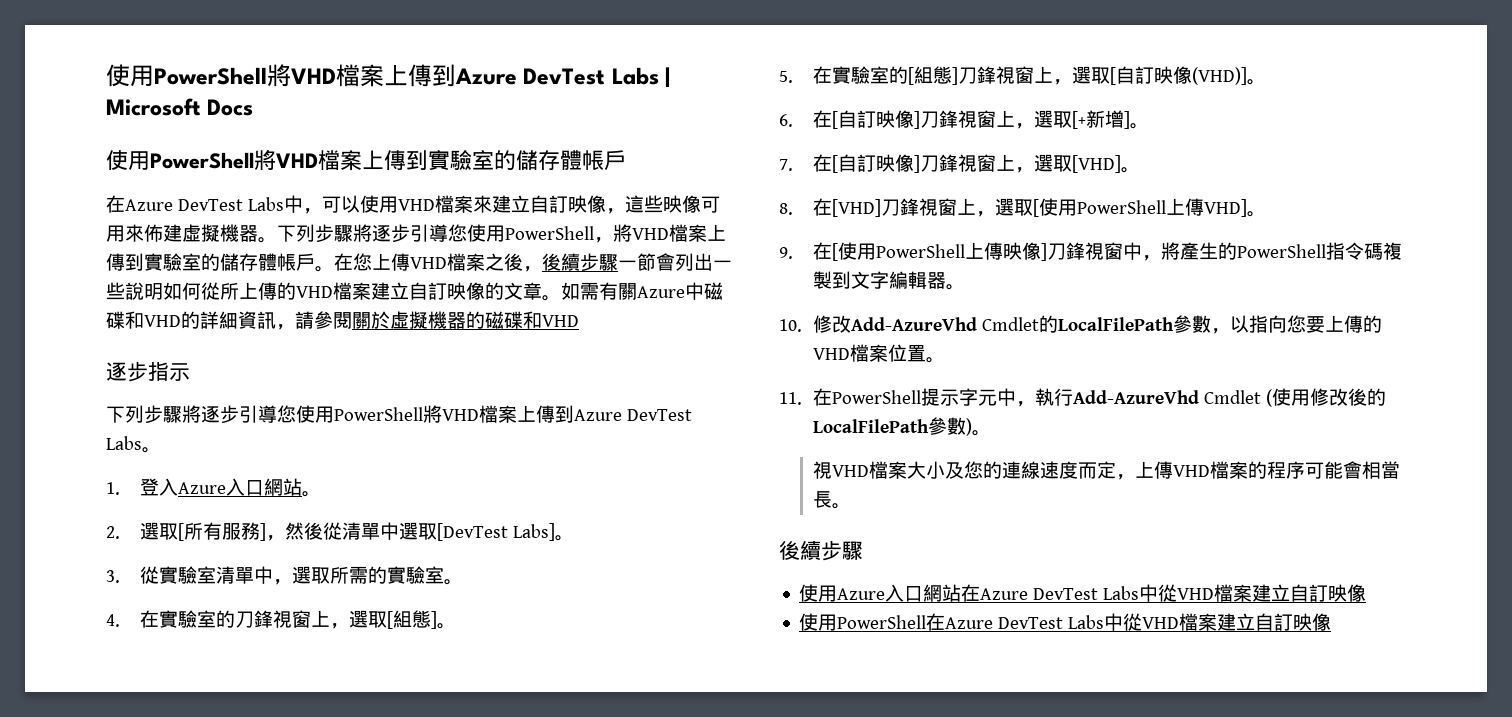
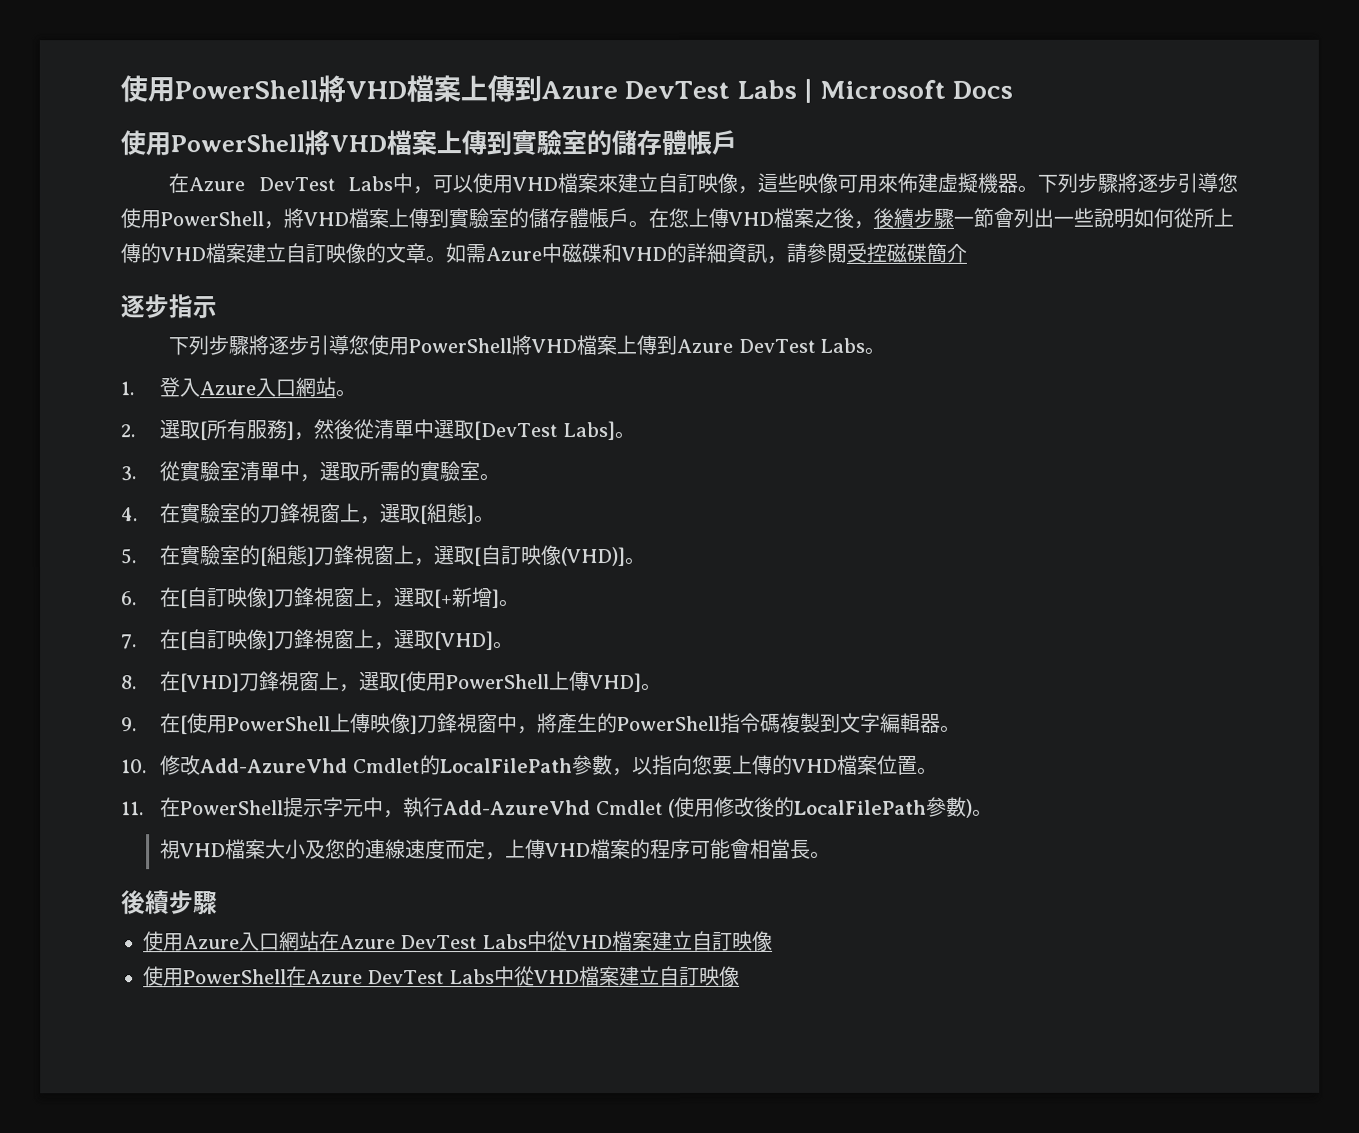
- 如需有關Azure中磁碟和VHD的詳細資訊，請參閱關於虛擬機器的磁碟和VHD
+ 如需Azure中磁碟和VHD的詳細資訊，請參閱受控磁碟簡介

